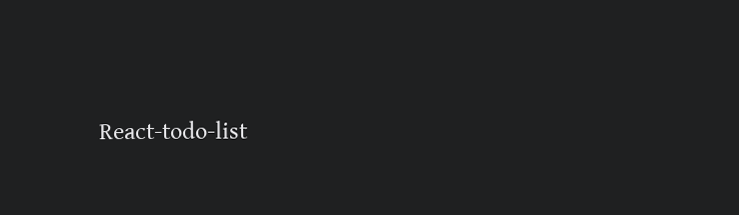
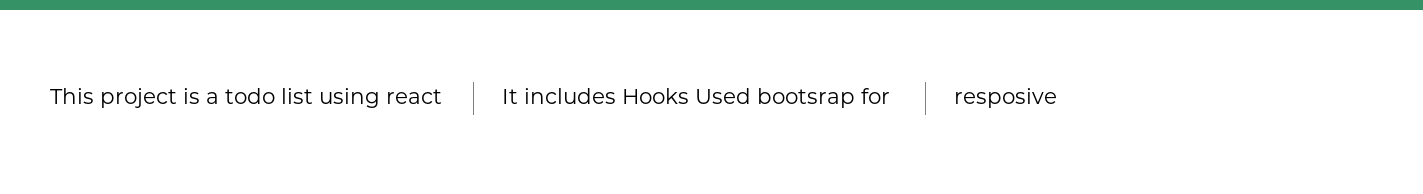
- React-todo-list
+ This project is a todo list using react It includes Hooks Used bootsrap for resposive

